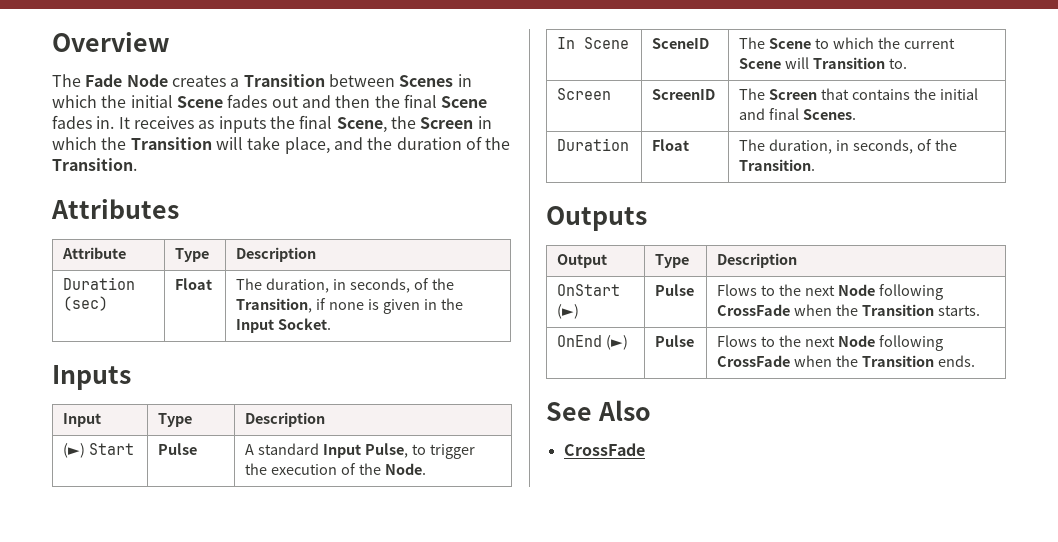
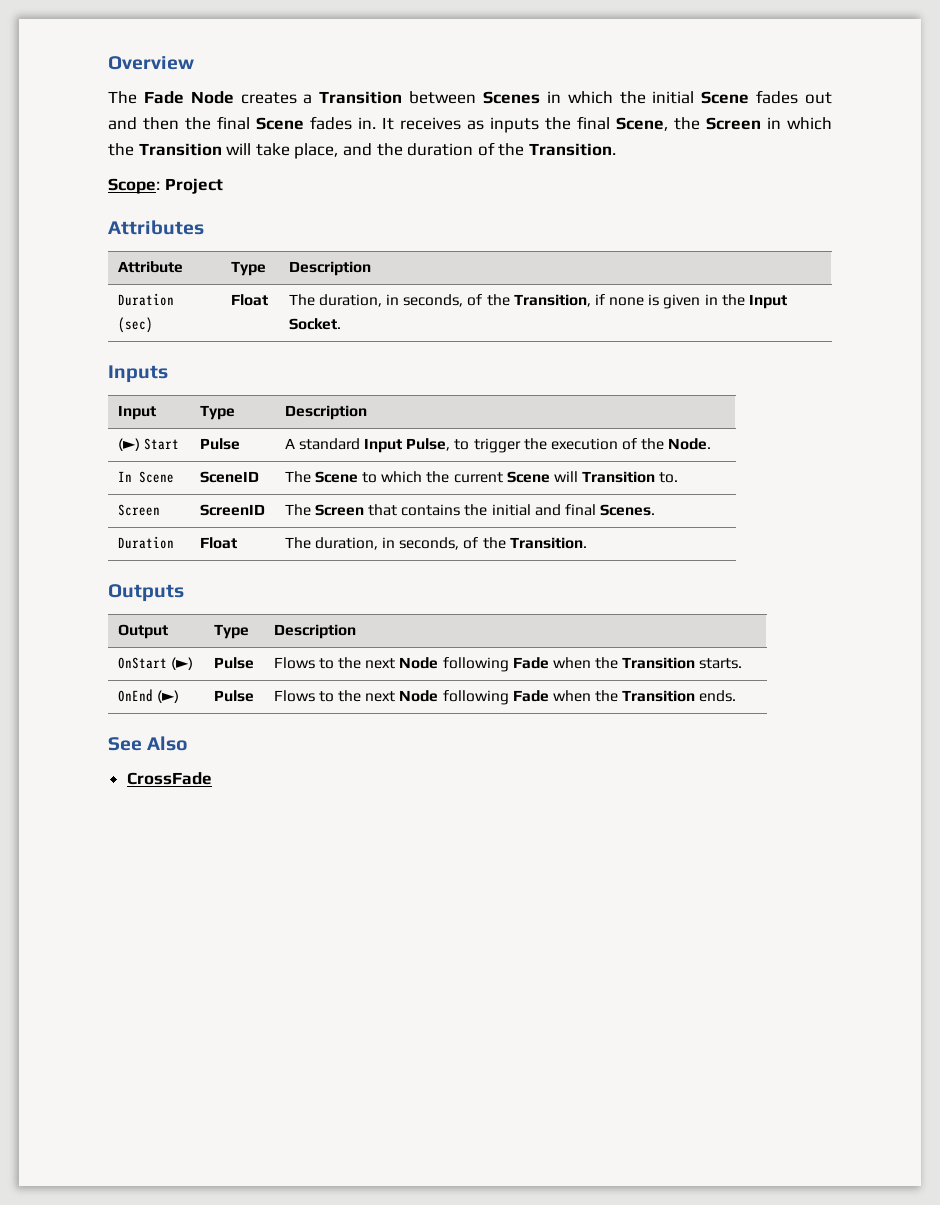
+ Scope: Project
- OnStart (►) | Pulse | Flows to the next Node following CrossFade when the Transition starts.
+ OnStart (►) | Pulse | Flows to the next Node following Fade when the Transition starts.
- OnEnd (►) | Pulse | Flows to the next Node following CrossFade when the Transition ends.
+ OnEnd (►) | Pulse | Flows to the next Node following Fade when the Transition ends.

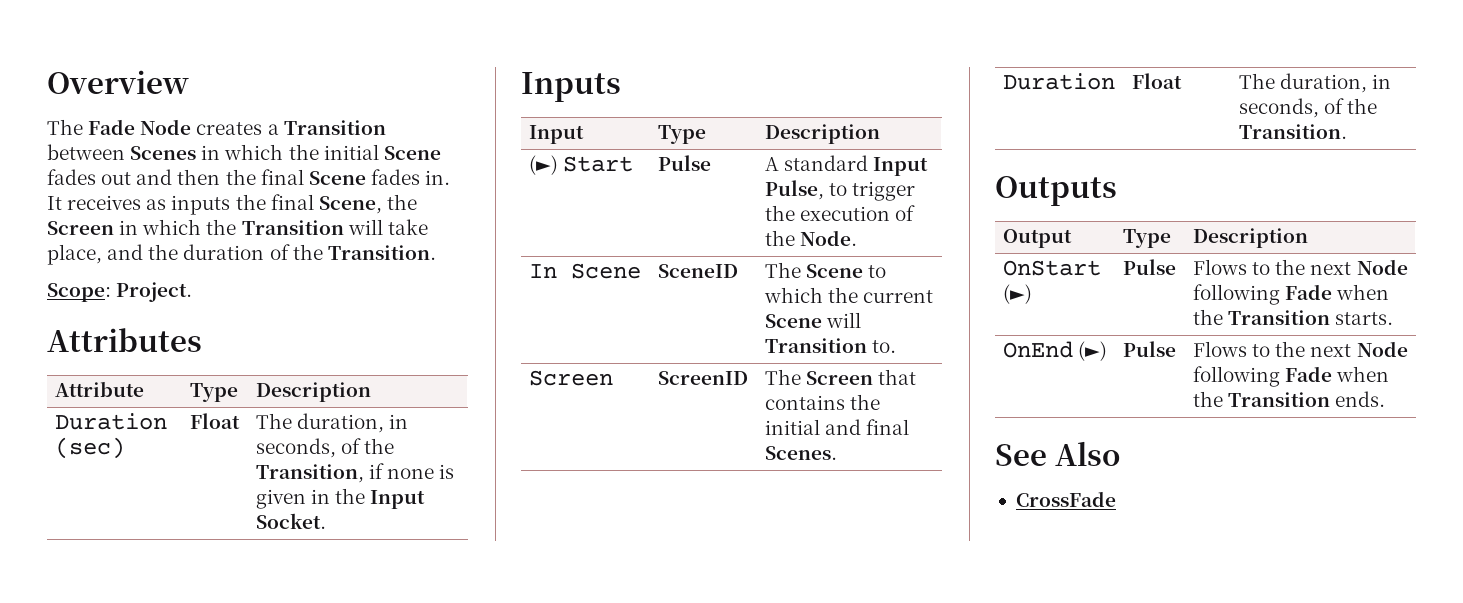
- Scope: Project
+ Scope: Project.

